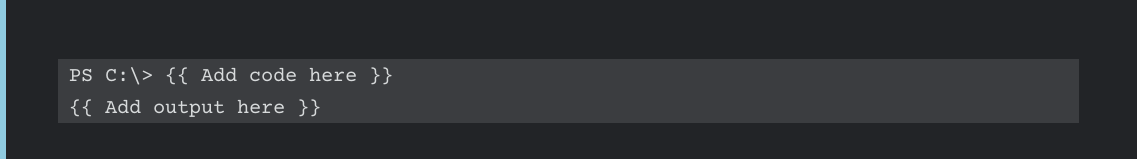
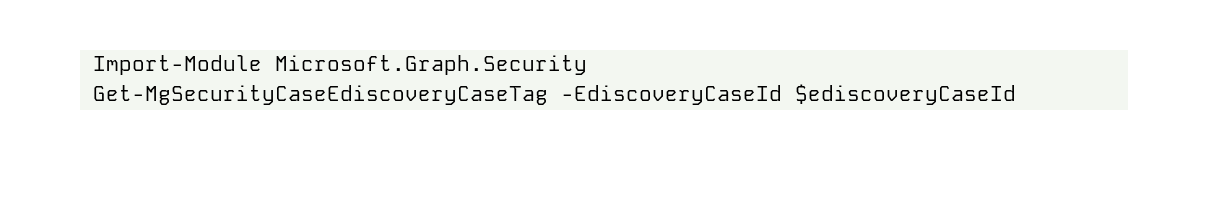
- PS C:\> {{ Add code here }}
- {{ Add output here }}
+ Import-Module Microsoft.Graph.Security
+ Get-MgSecurityCaseEdiscoveryCaseTag -EdiscoveryCaseId $ediscoveryCaseId

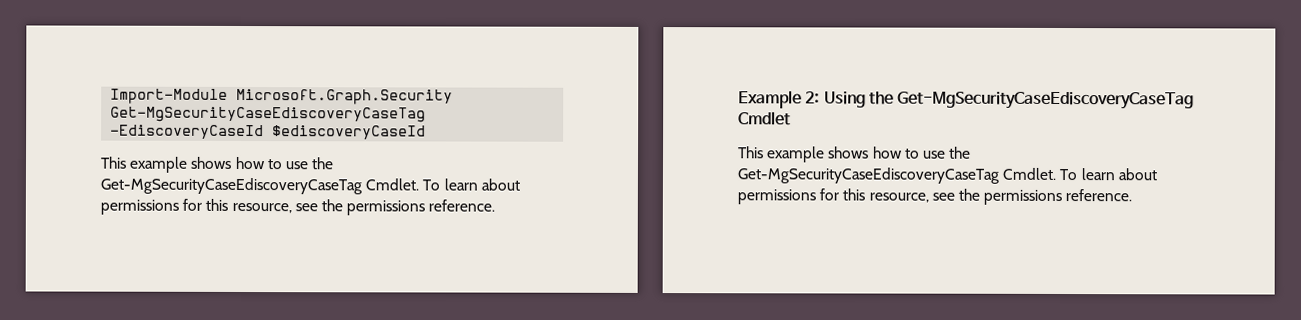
  Get-MgSecurityCaseEdiscoveryCaseTag -EdiscoveryCaseId $ediscoveryCaseId
+ This example shows how to use the Get-MgSecurityCaseEdiscoveryCaseTag Cmdlet. To learn about permissions for this resource, see the permissions reference.
+ Example 2: Using the Get-MgSecurityCaseEdiscoveryCaseTag Cmdlet
+ This example shows how to use the Get-MgSecurityCaseEdiscoveryCaseTag Cmdlet. To learn about permissions for this resource, see the permissions reference.

